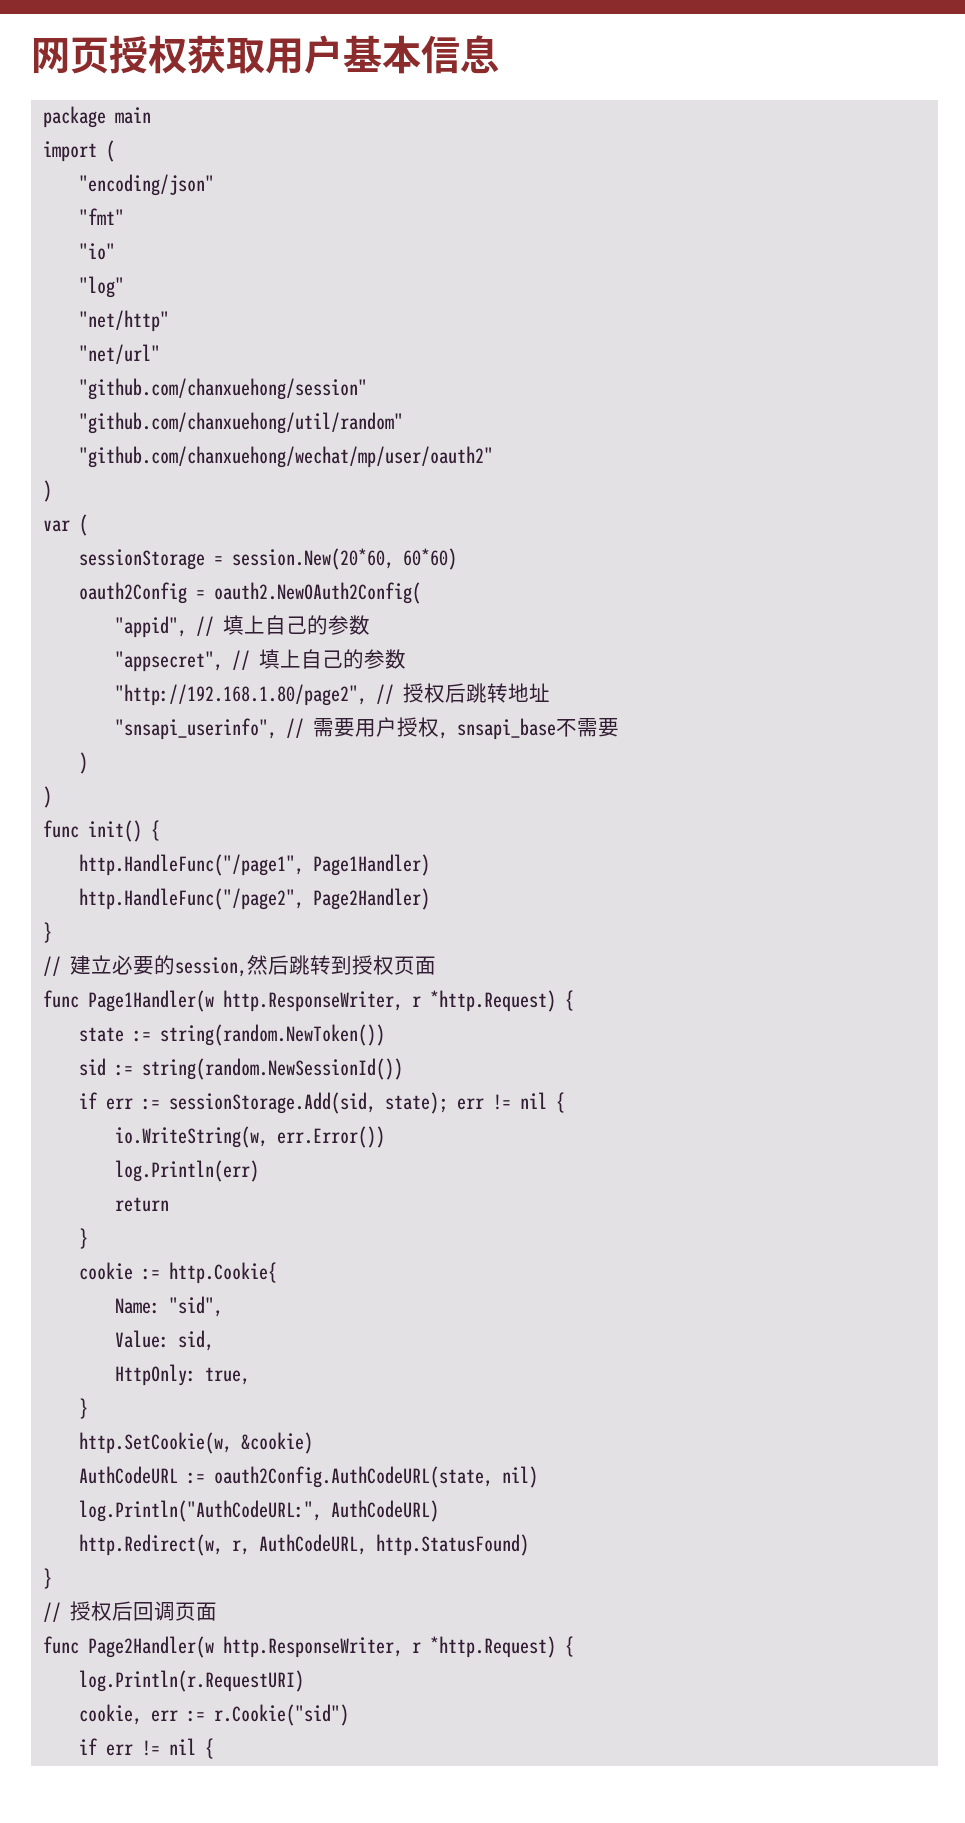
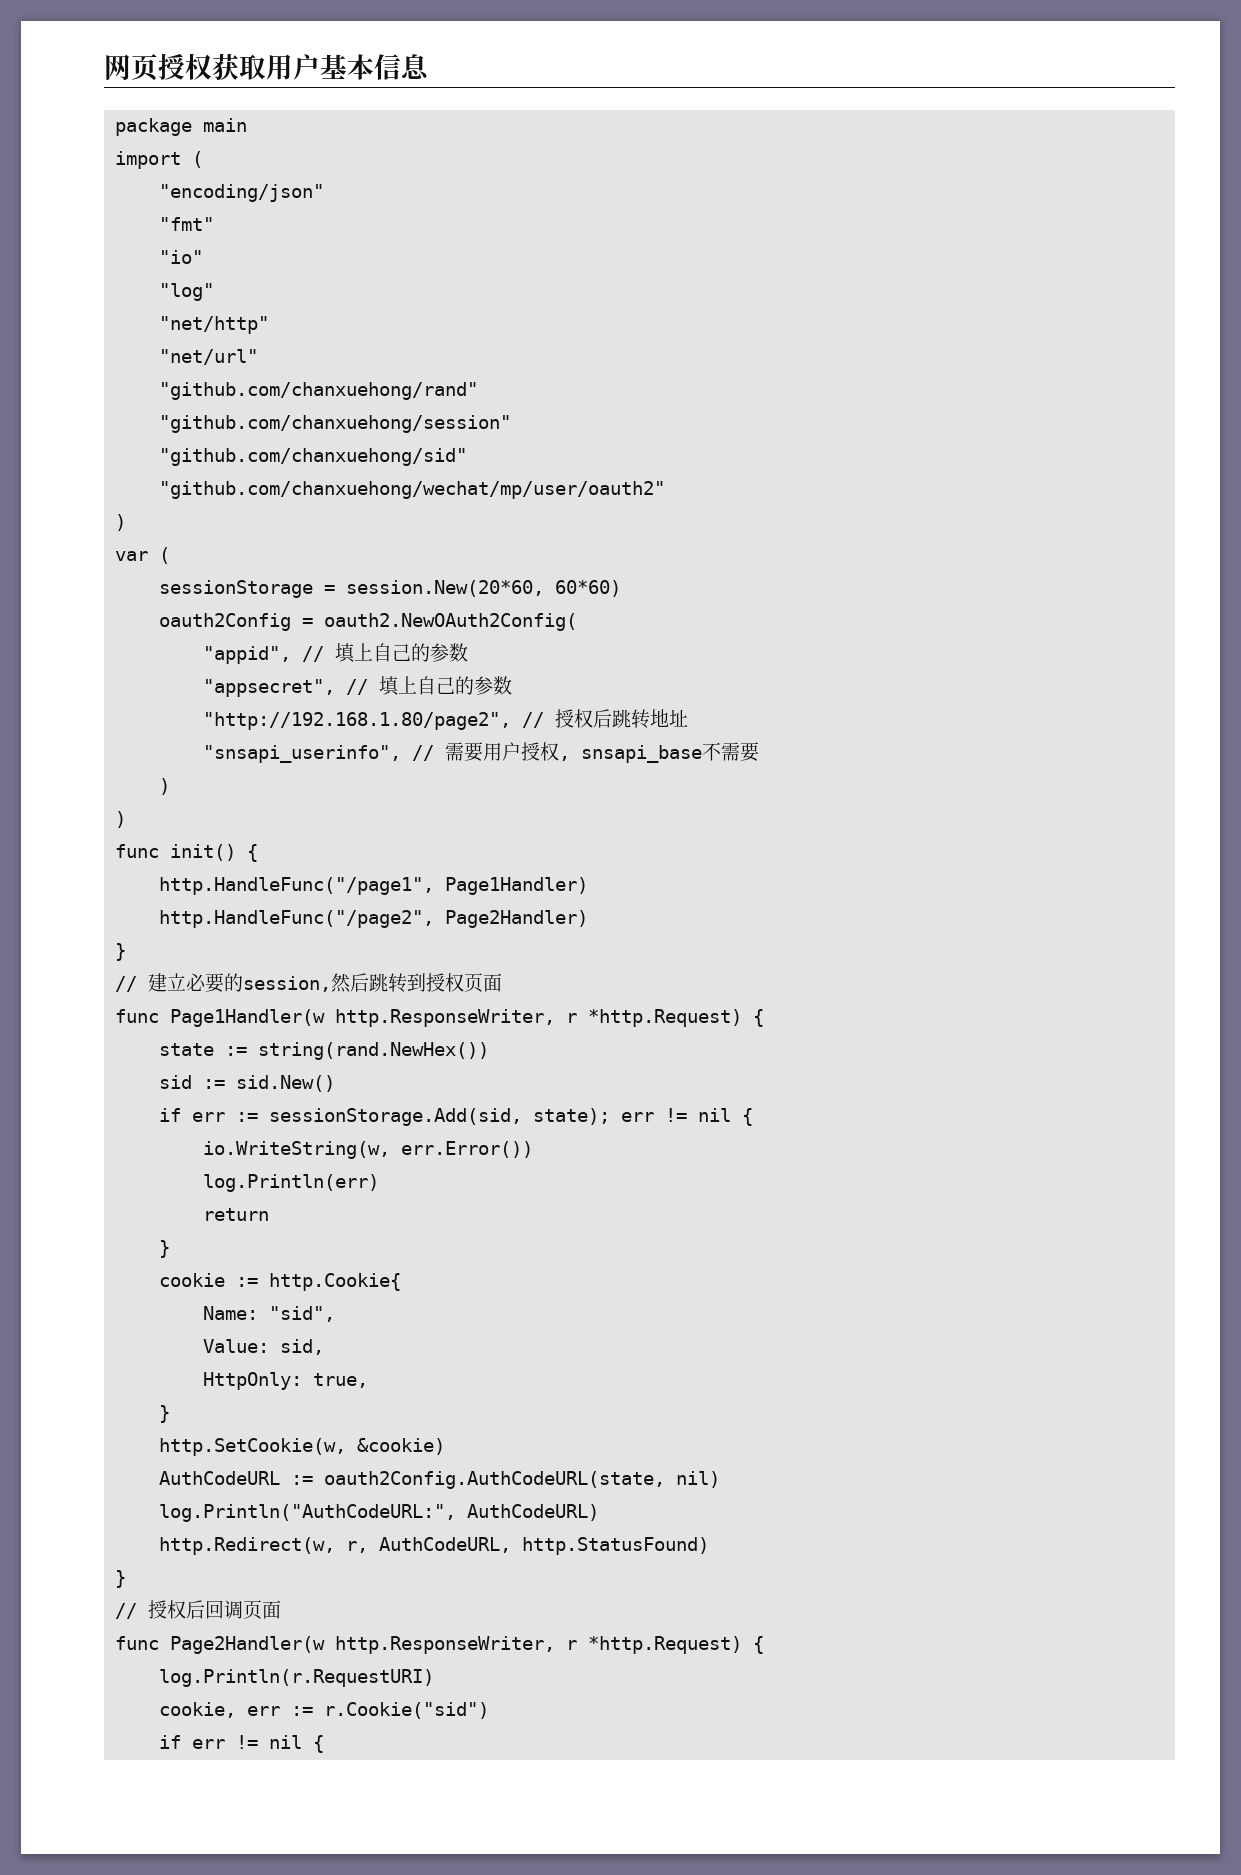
+ "github.com/chanxuehong/rand"
- "github.com/chanxuehong/util/random"
+ "github.com/chanxuehong/sid"
- state := string(random.NewToken())
+ state := string(rand.NewHex())
- sid := string(random.NewSessionId())
+ sid := sid.New()

